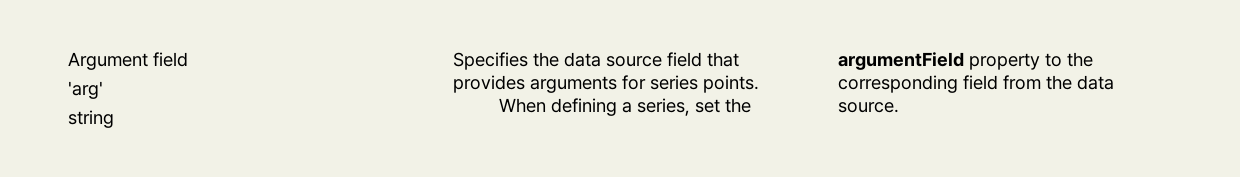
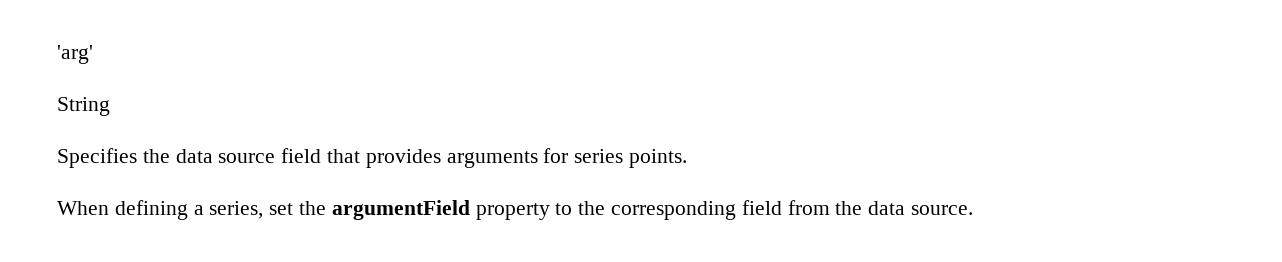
- Argument field
- string
+ String

